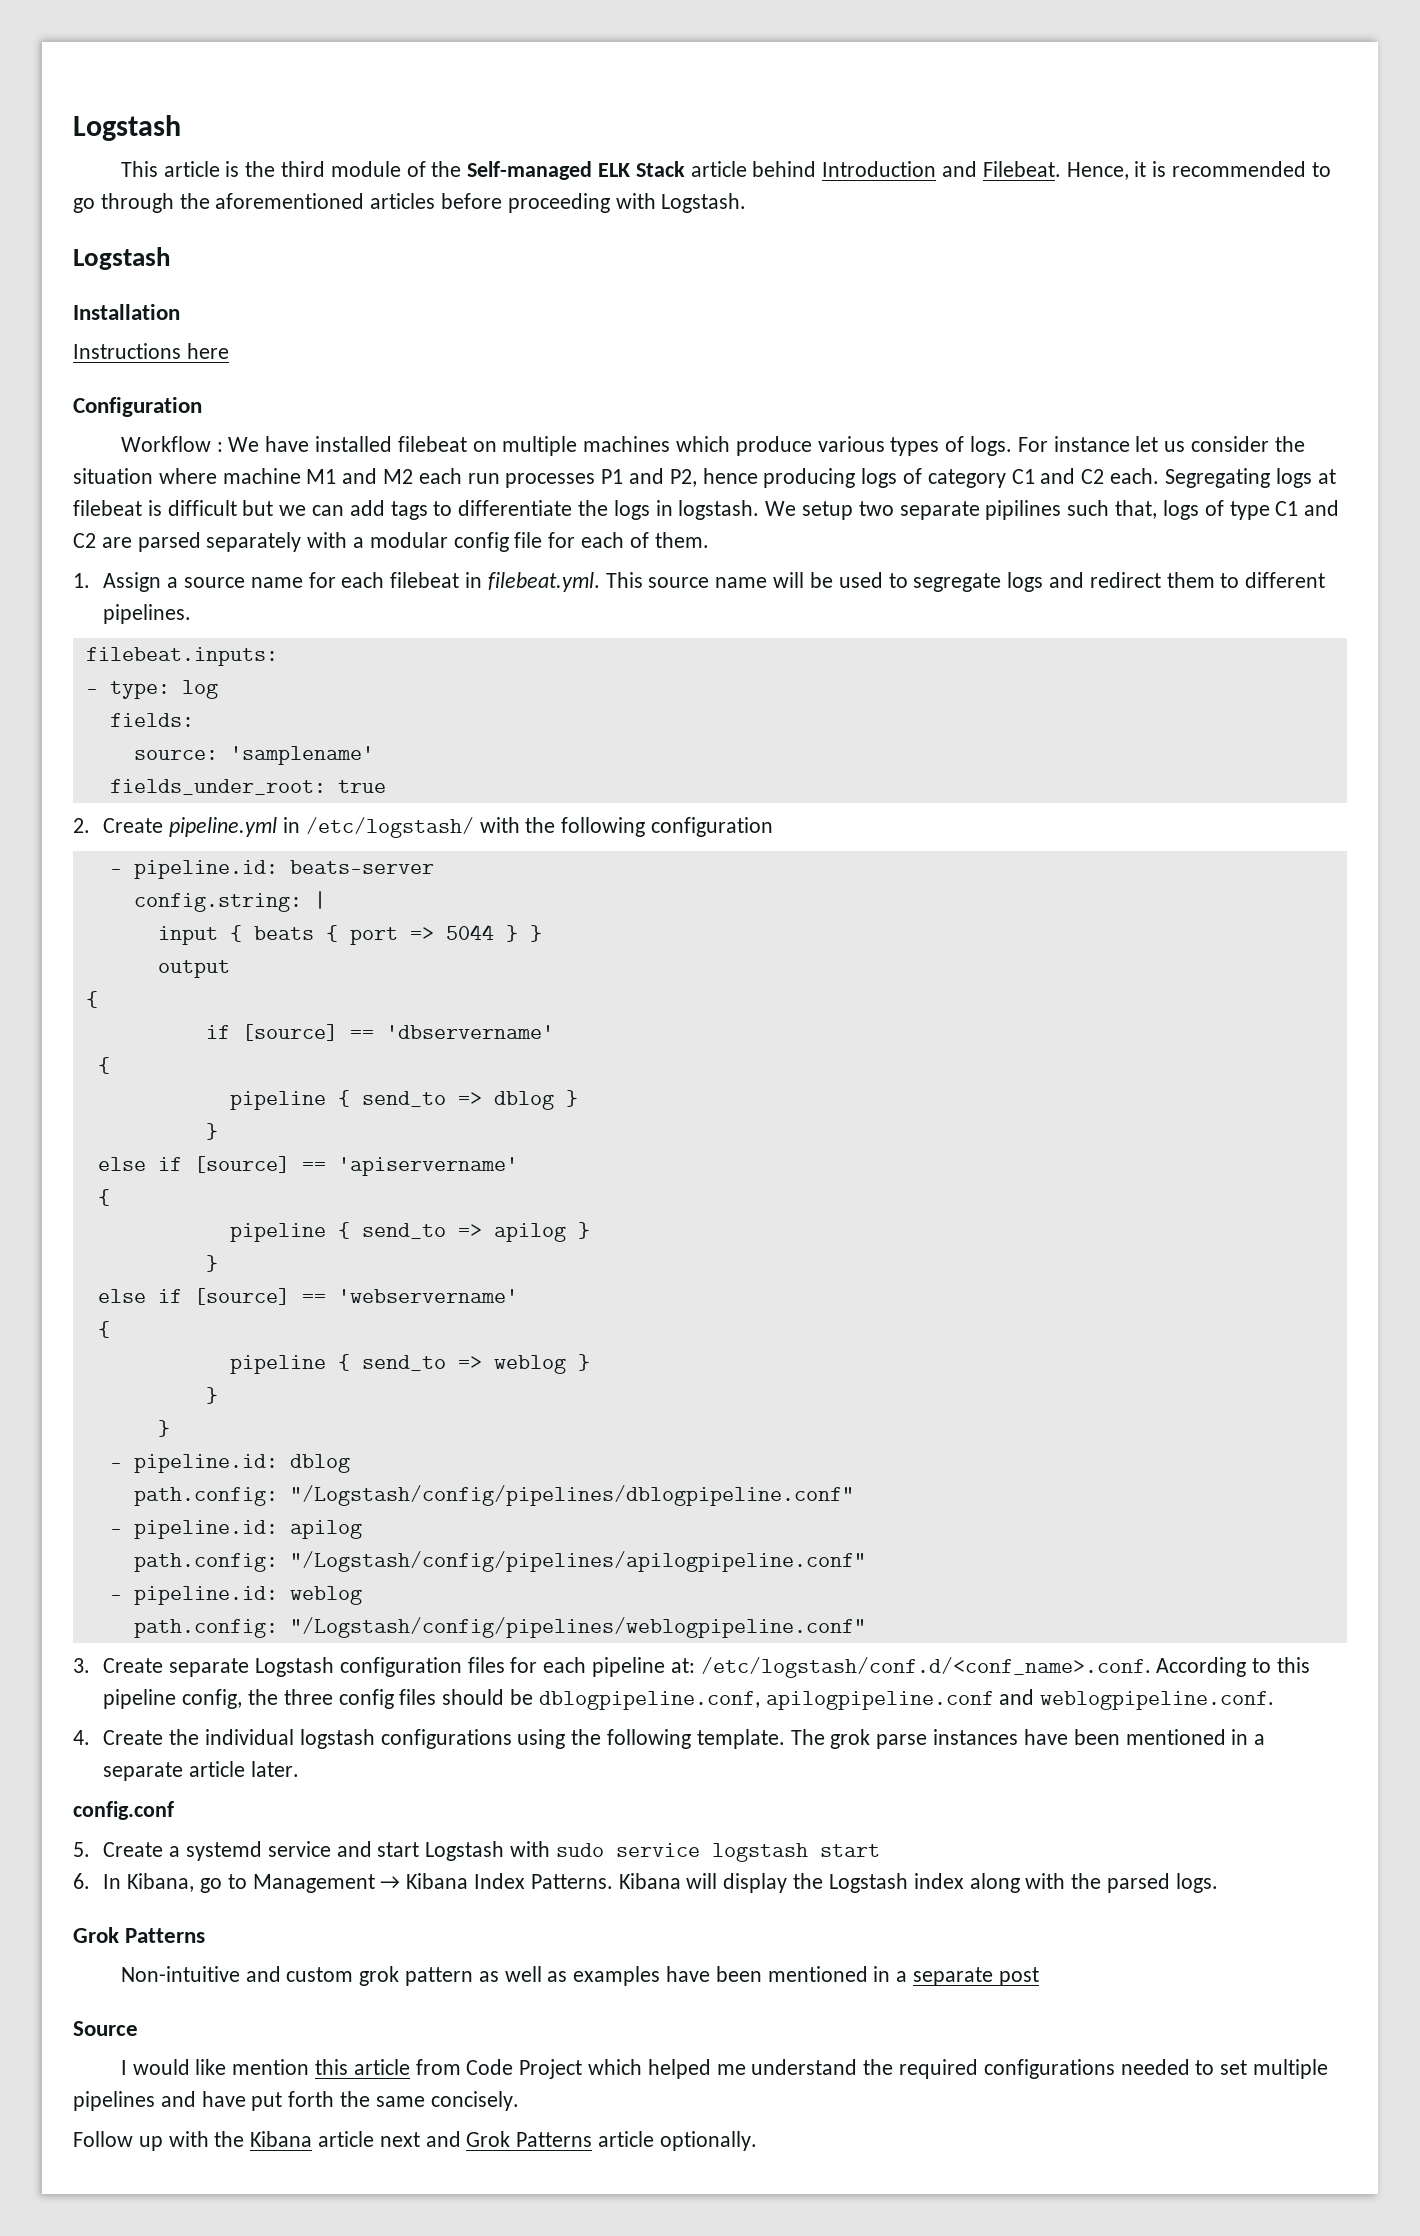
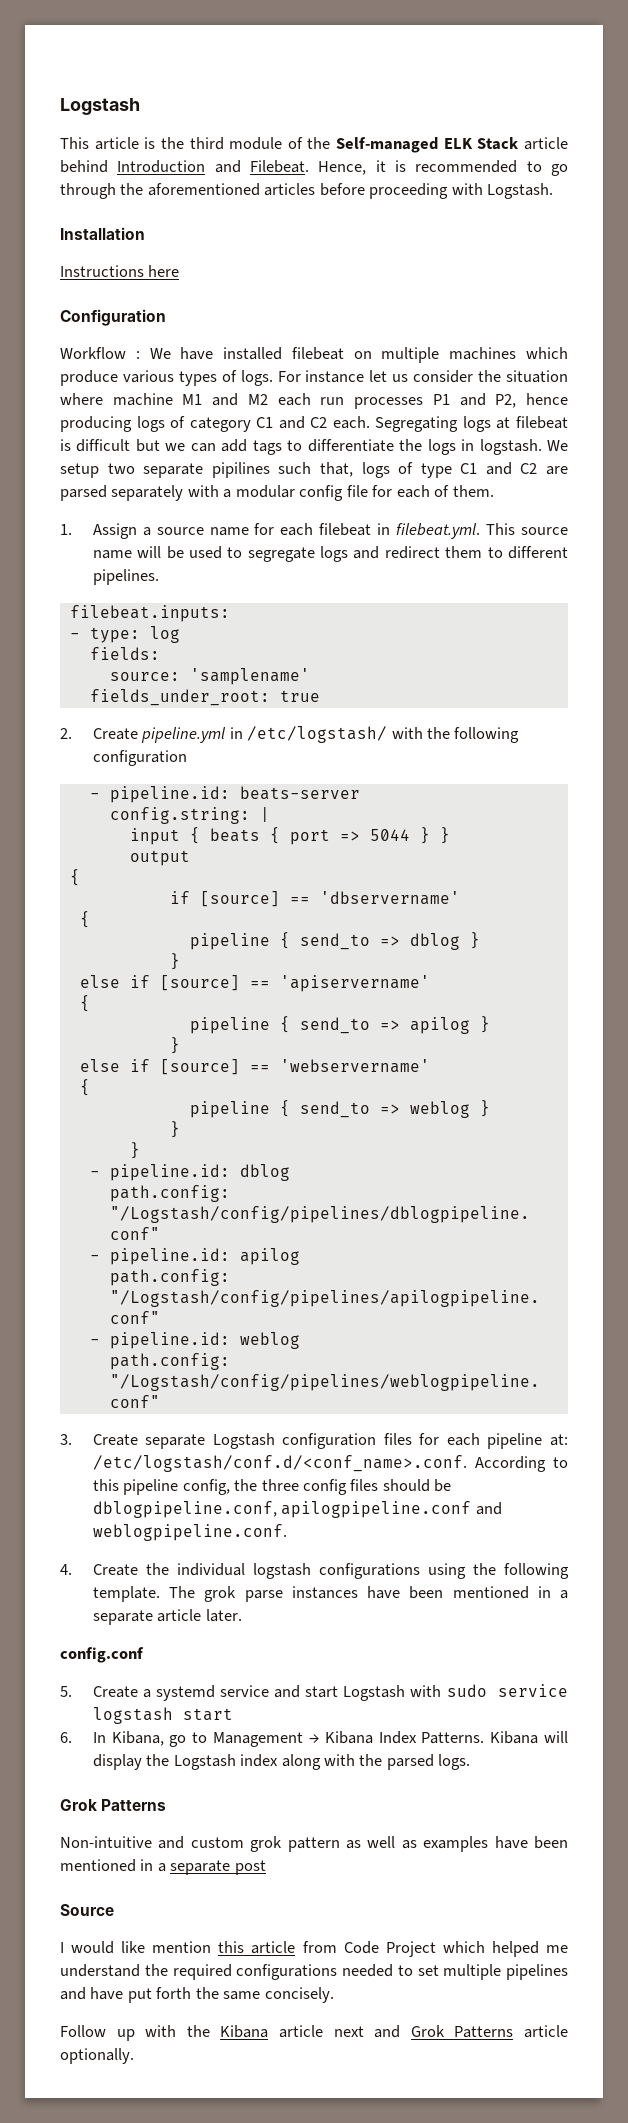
  Hence, it is recommended to go through the aforementioned articles before proceeding with Logstash.
- Logstash

